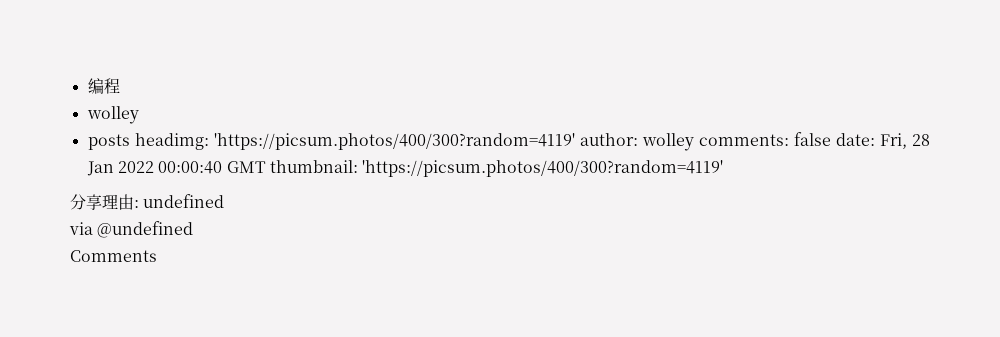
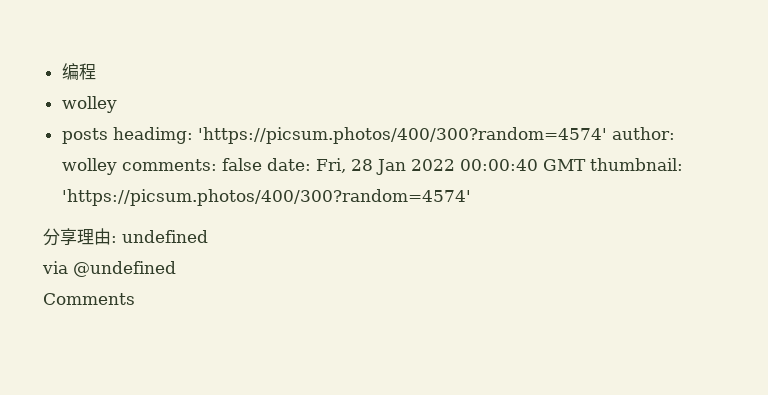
- posts headimg: 'https://picsum.photos/400/300?random=4119' author: wolley comments: false date: Fri, 28 Jan 2022 00:00:40 GMT thumbnail: 'https://picsum.photos/400/300?random=4119'
+ posts headimg: 'https://picsum.photos/400/300?random=4574' author: wolley comments: false date: Fri, 28 Jan 2022 00:00:40 GMT thumbnail: 'https://picsum.photos/400/300?random=4574'

